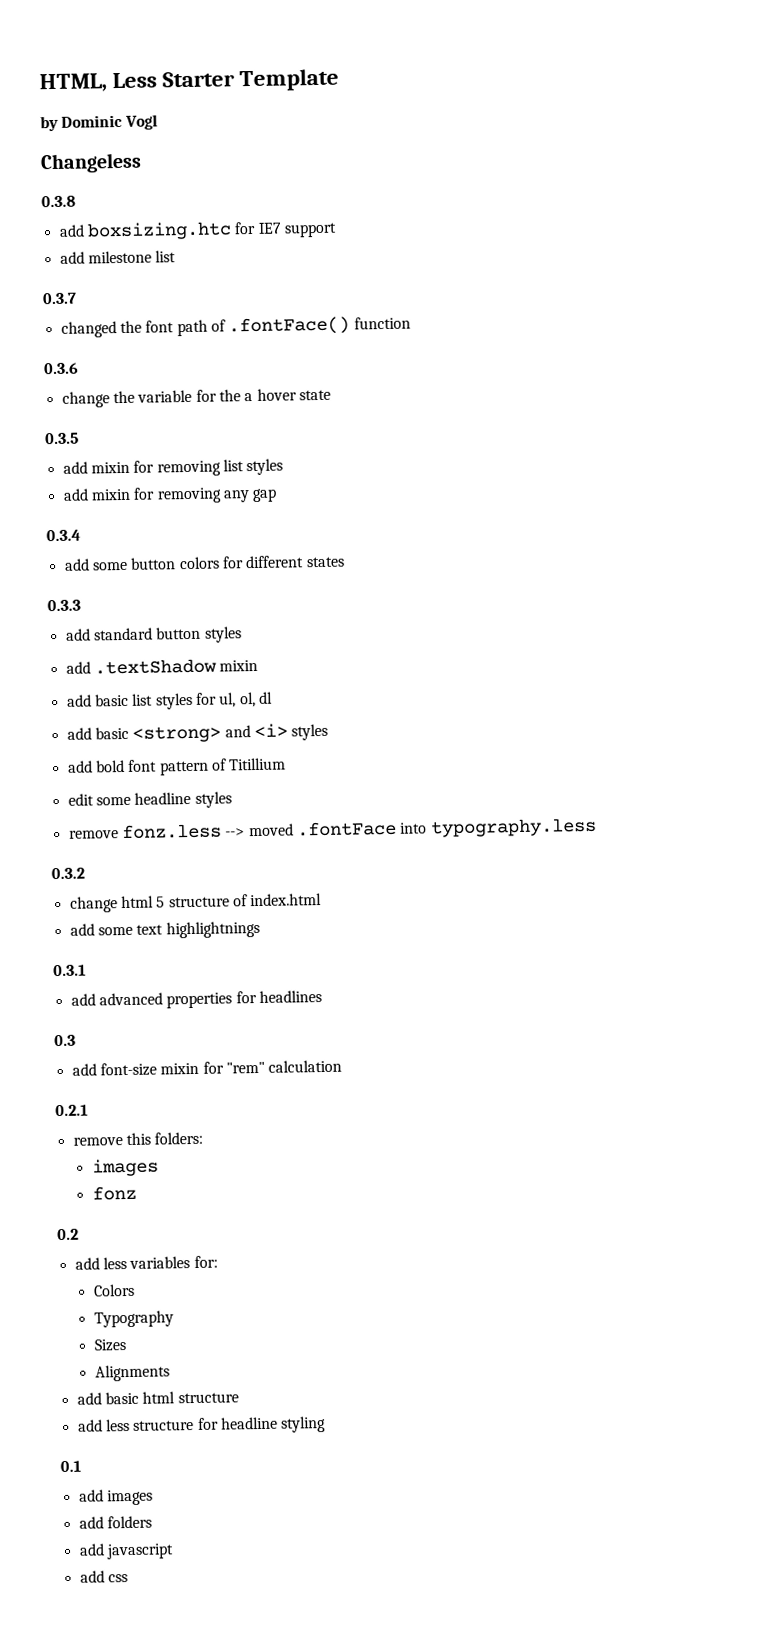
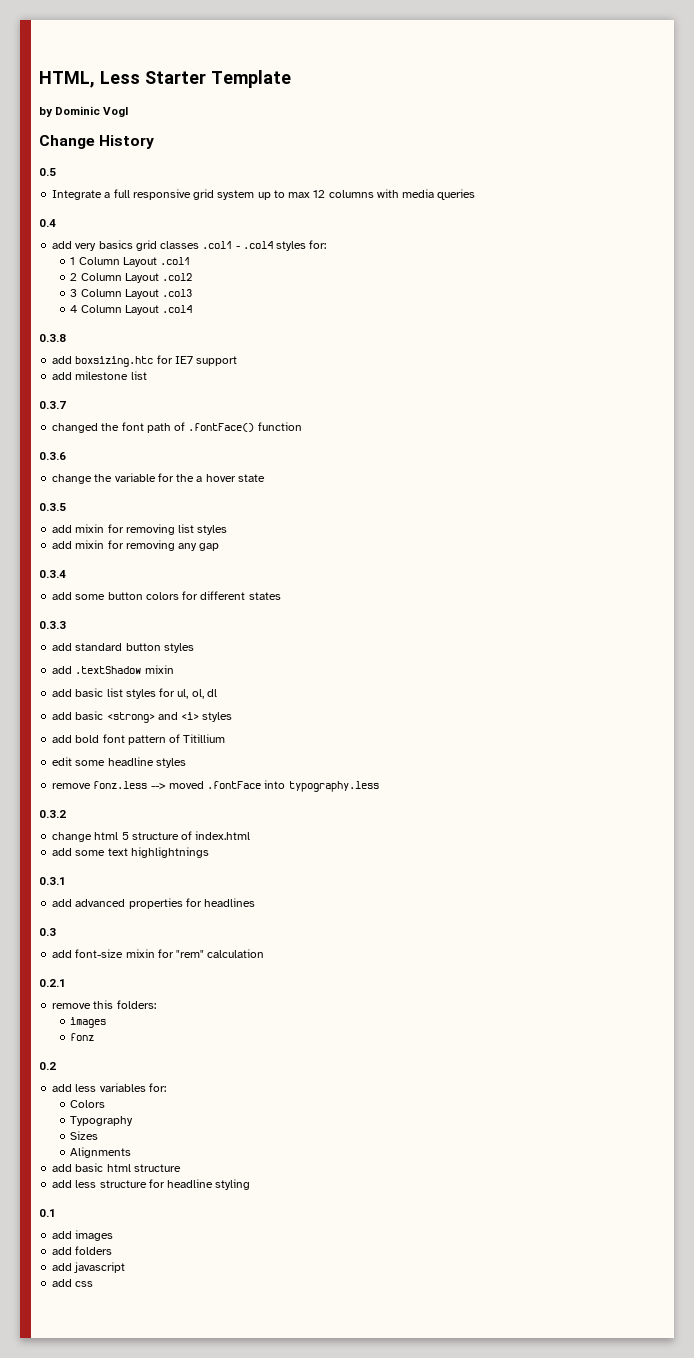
- Changeless
+ Change History
+ 0.5
+ Integrate a full responsive grid system up to max 12 columns with media queries
+ 0.4
+ add very basics grid classes .col1 - .col4 styles for:
+ 1 Column Layout .col1
+ 2 Column Layout .col2
+ 3 Column Layout .col3
+ 4 Column Layout .col4

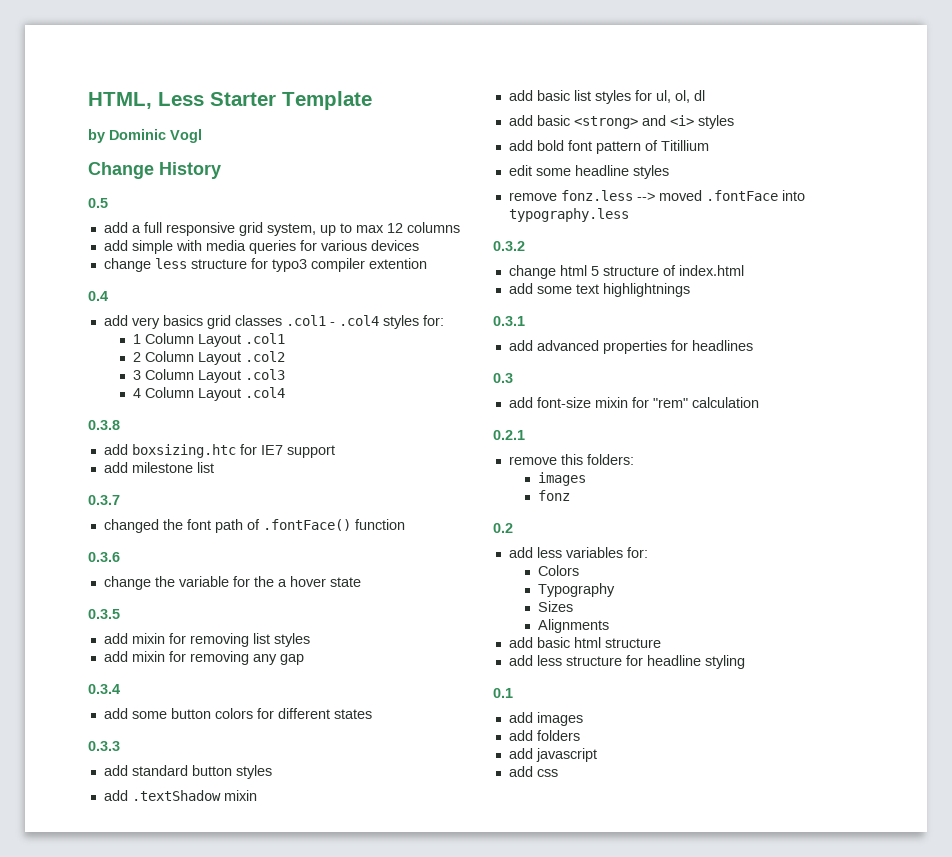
- Integrate a full responsive grid system up to max 12 columns with media queries
+ add a full responsive grid system, up to max 12 columns
+ add simple with media queries for various devices
+ change less structure for typo3 compiler extention

